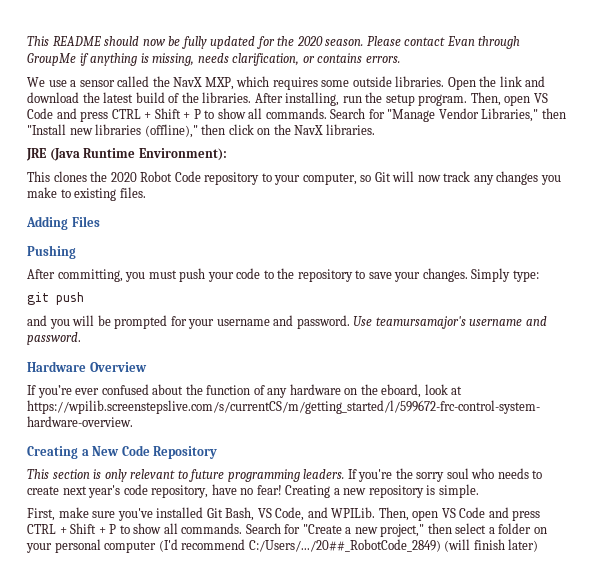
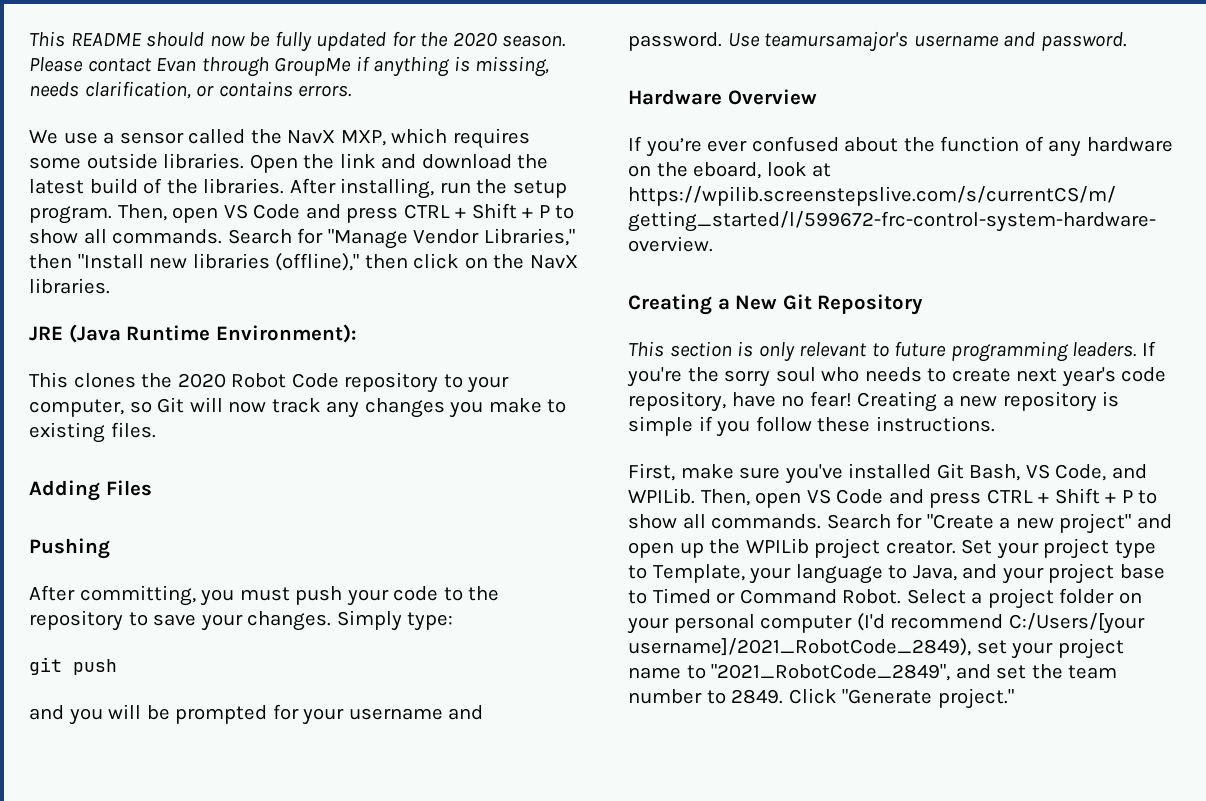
- Creating a New Code Repository
+ Creating a New Git Repository
- Creating a new repository is simple.
+ Creating a new repository is simple if you follow these instructions.
- Search for "Create a new project," then select a folder on your personal computer (I'd recommend C:/Users/.../20##_RobotCode_2849) (will finish later)
+ Search for "Create a new project" and open up the WPILib project creator. Set your project type to Template, your language to Java, and your project base to Timed or Command Robot. Select a project folder on your personal computer (I'd recommend C:/Users/[your username]/2021_RobotCode_2849), set your project name to "2021_RobotCode_2849", and set the team number to 2849. Click "Generate project."

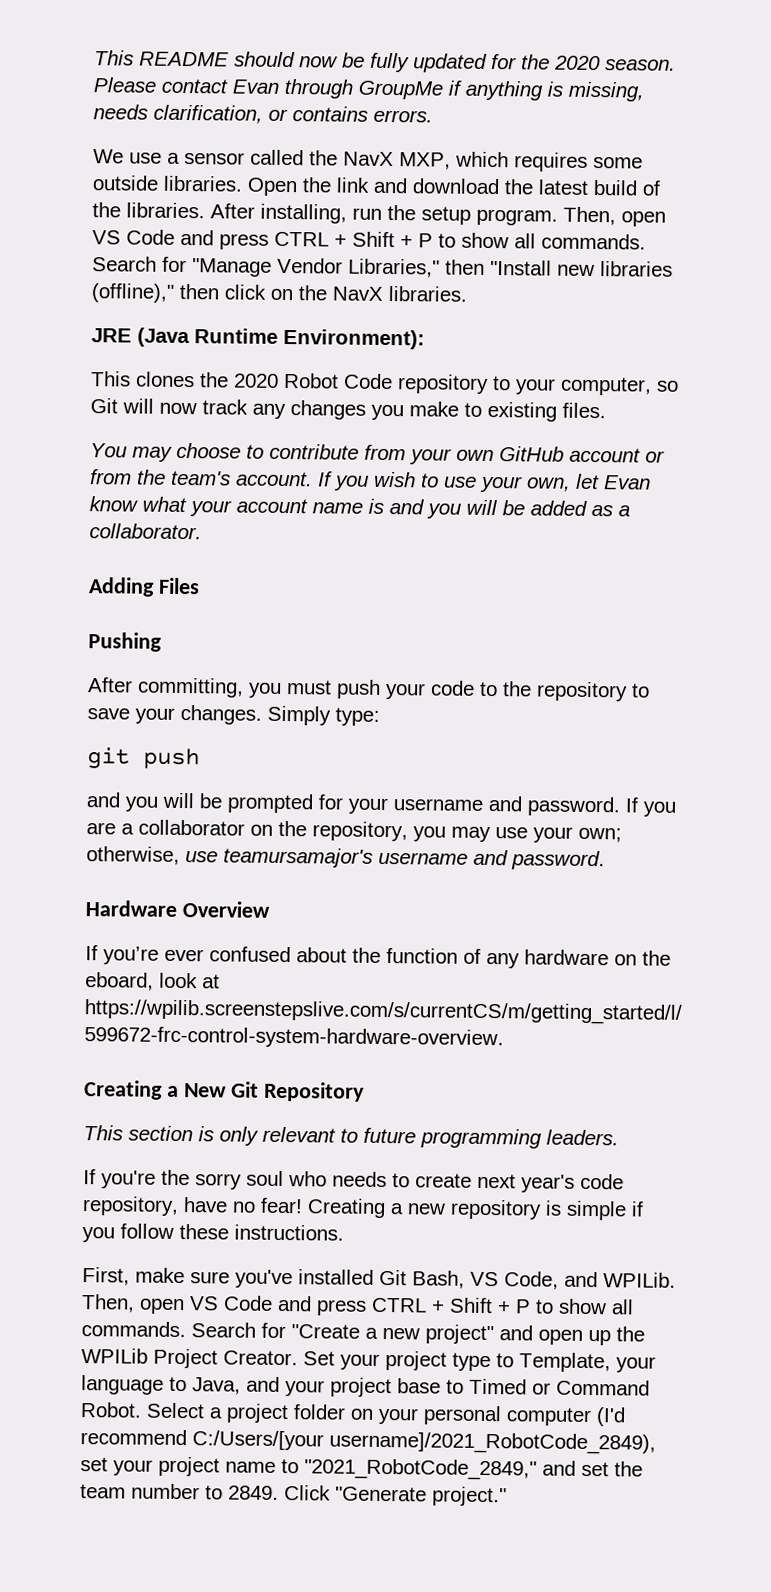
+ You may choose to contribute from your own GitHub account or from the team's account. If you wish to use your own, let Evan know what your account name is and you will be added as a collaborator.
- Use teamursamajor's username and password.
+ If you are a collaborator on the repository, you may use your own; otherwise, use teamursamajor's username and password.
- This section is only relevant to future programming leaders. If you're the sorry soul who needs to create next year's code repository, have no fear!
+ This section is only relevant to future programming leaders.
+ If you're the sorry soul who needs to create next year's code repository, have no fear!
- Search for "Create a new project" and open up the WPILib project creator.
+ Search for "Create a new project" and open up the WPILib Project Creator.
- Select a project folder on your personal computer (I'd recommend C:/Users/[your username]/2021_RobotCode_2849), set your project name to "2021_RobotCode_2849", and set the team number to 2849.
+ Select a project folder on your personal computer (I'd recommend C:/Users/[your username]/2021_RobotCode_2849), set your project name to "2021_RobotCode_2849," and set the team number to 2849.

